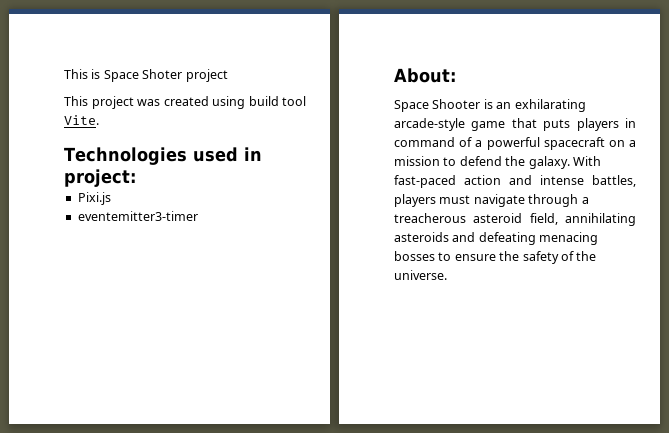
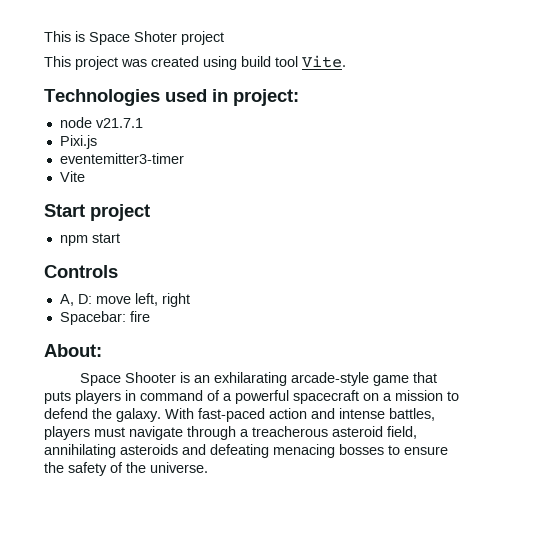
+ node v21.7.1
+ Vite
+ Start project
+ npm start
+ Controls
+ A, D: move left, right
+ Spacebar: fire

